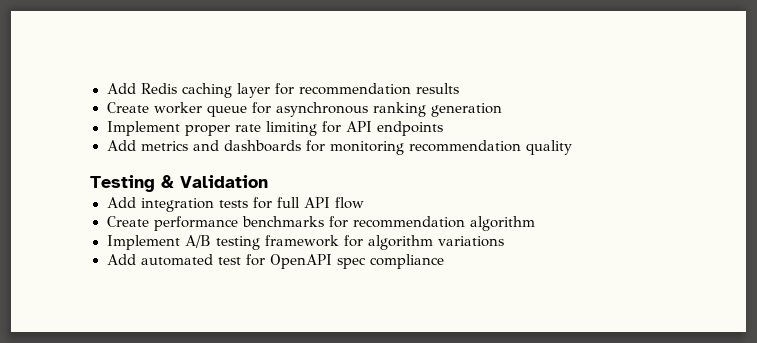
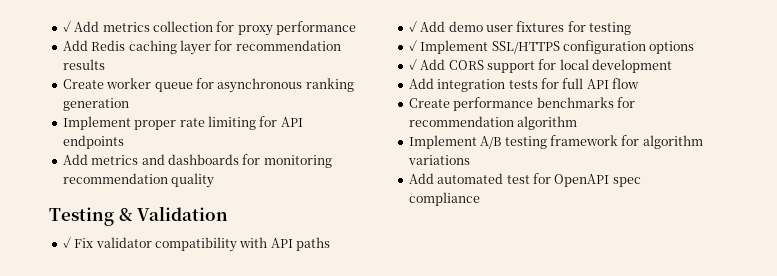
+ ✓ Add metrics collection for proxy performance
+ ✓ Fix validator compatibility with API paths
+ ✓ Add demo user fixtures for testing
+ ✓ Implement SSL/HTTPS configuration options
+ ✓ Add CORS support for local development

